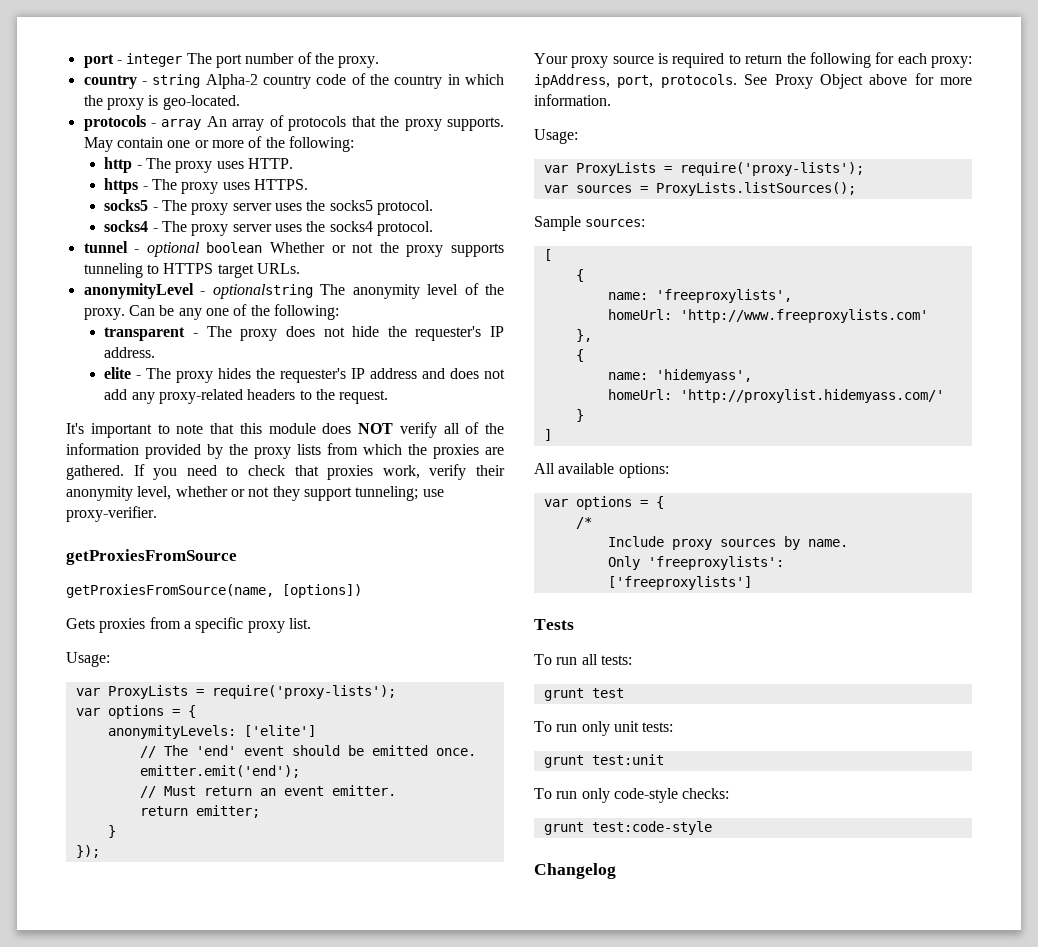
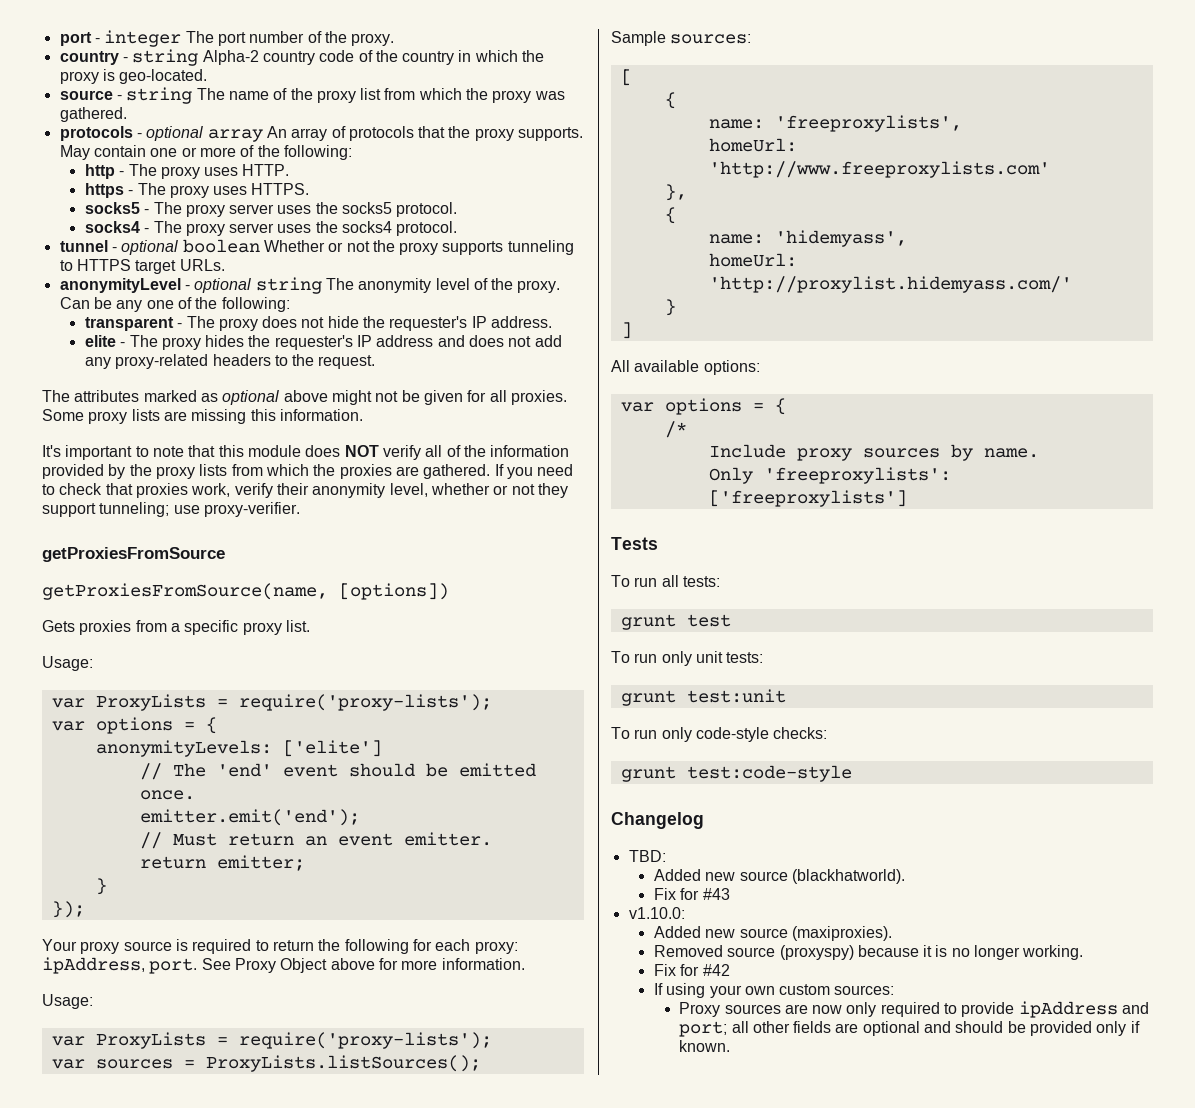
+ source - string The name of the proxy list from which the proxy was gathered.
- protocols - array An array of protocols that the proxy supports.
+ protocols - optional array An array of protocols that the proxy supports.
- anonymityLevel - optionalstring The anonymity level of the proxy.
+ anonymityLevel - optional string The anonymity level of the proxy.
+ The attributes marked as optional above might not be given for all proxies. Some proxy lists are missing this information.
- Your proxy source is required to return the following for each proxy: ipAddress, port, protocols.
+ Your proxy source is required to return the following for each proxy: ipAddress, port.
+ TBD:
+ Added new source (blackhatworld).
+ Fix for #43
+ v1.10.0:
+ Added new source (maxiproxies).
+ Removed source (proxyspy) because it is no longer working.
+ Fix for #42
+ If using your own custom sources:
+ Proxy sources are now only required to provide ipAddress and port; all other fields are optional and should be provided only if known.

